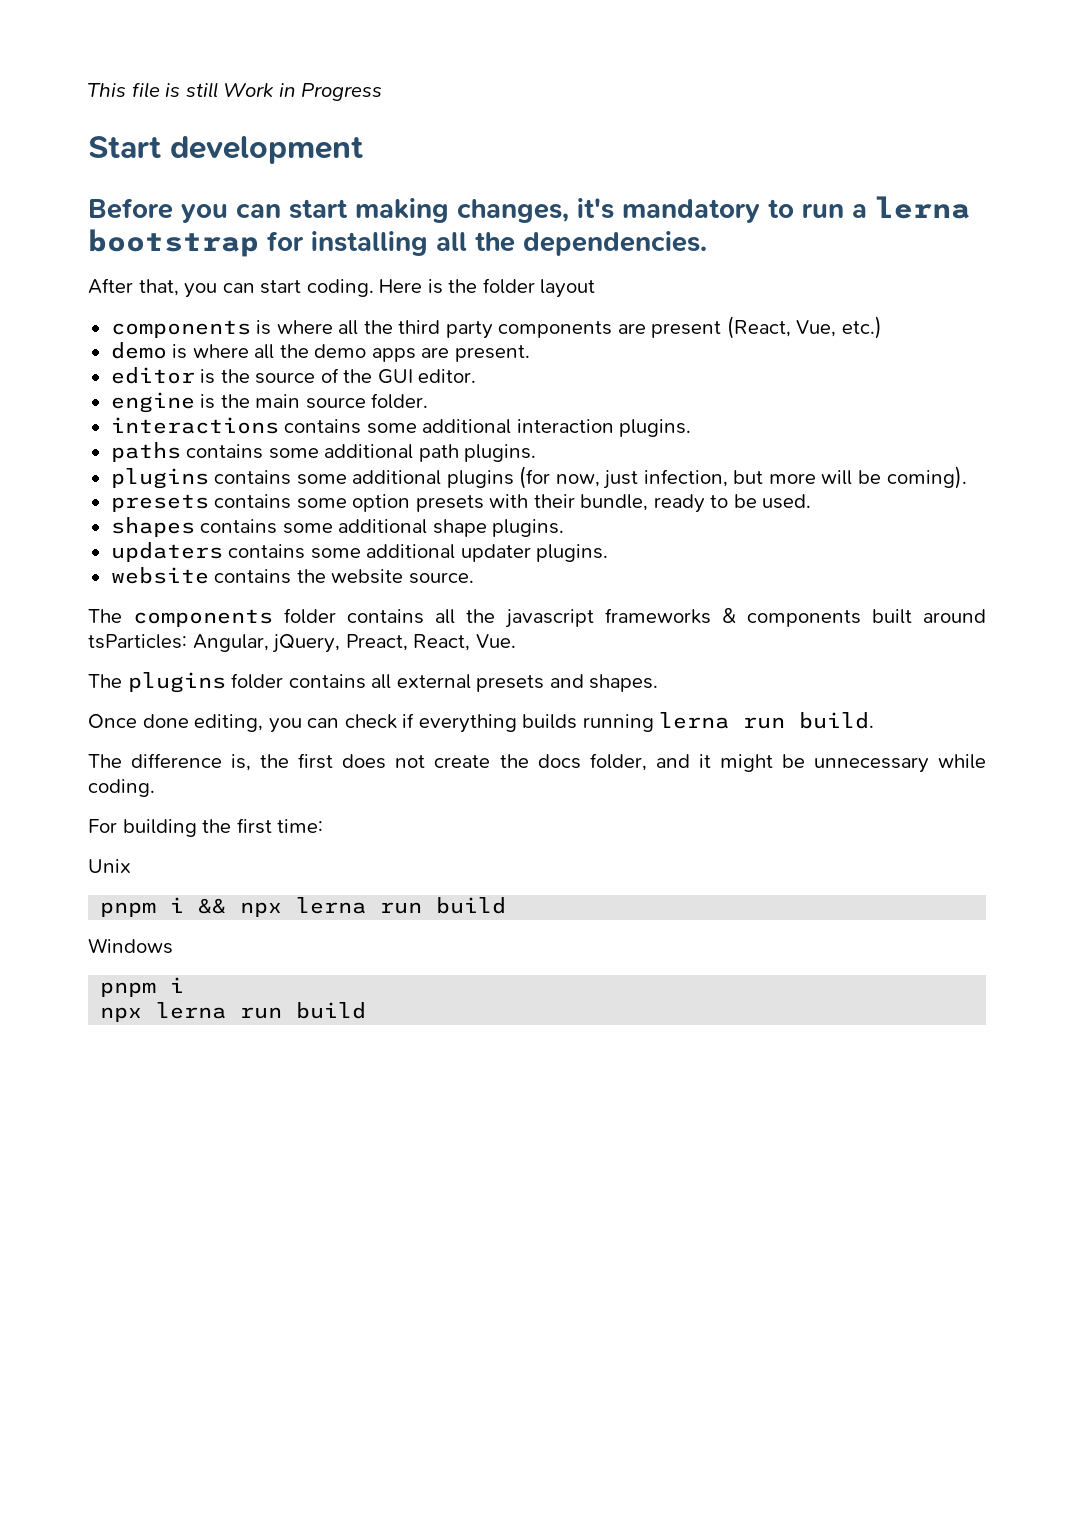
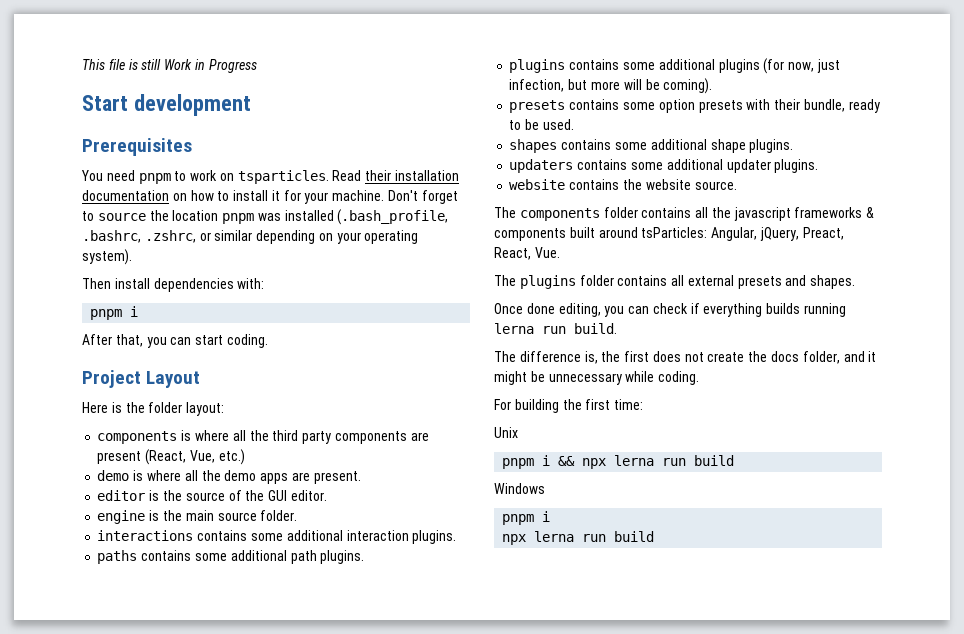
- Before you can start making changes, it's mandatory to run a lerna bootstrap for installing all the dependencies.
+ Prerequisites
+ You need pnpm to work on tsparticles. Read their installation documentation on how to install it for your machine. Don't forget to source the location pnpm was installed (.bash_profile, .bashrc, .zshrc, or similar depending on your operating system).
+ Then install dependencies with:
+ pnpm i
- After that, you can start coding. Here is the folder layout
+ After that, you can start coding.
+ Project Layout
+ Here is the folder layout:

